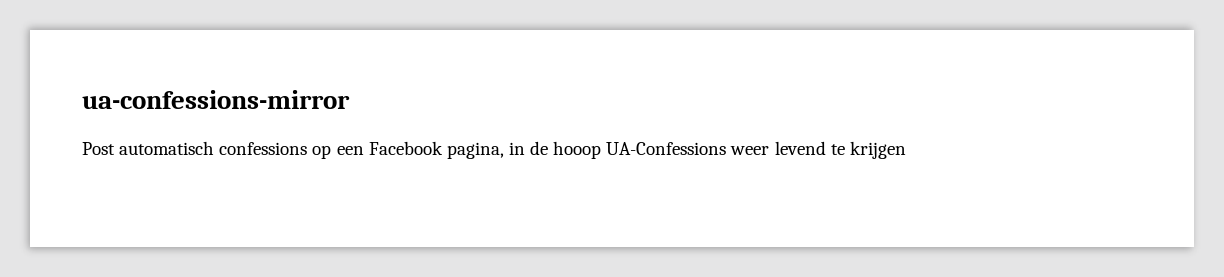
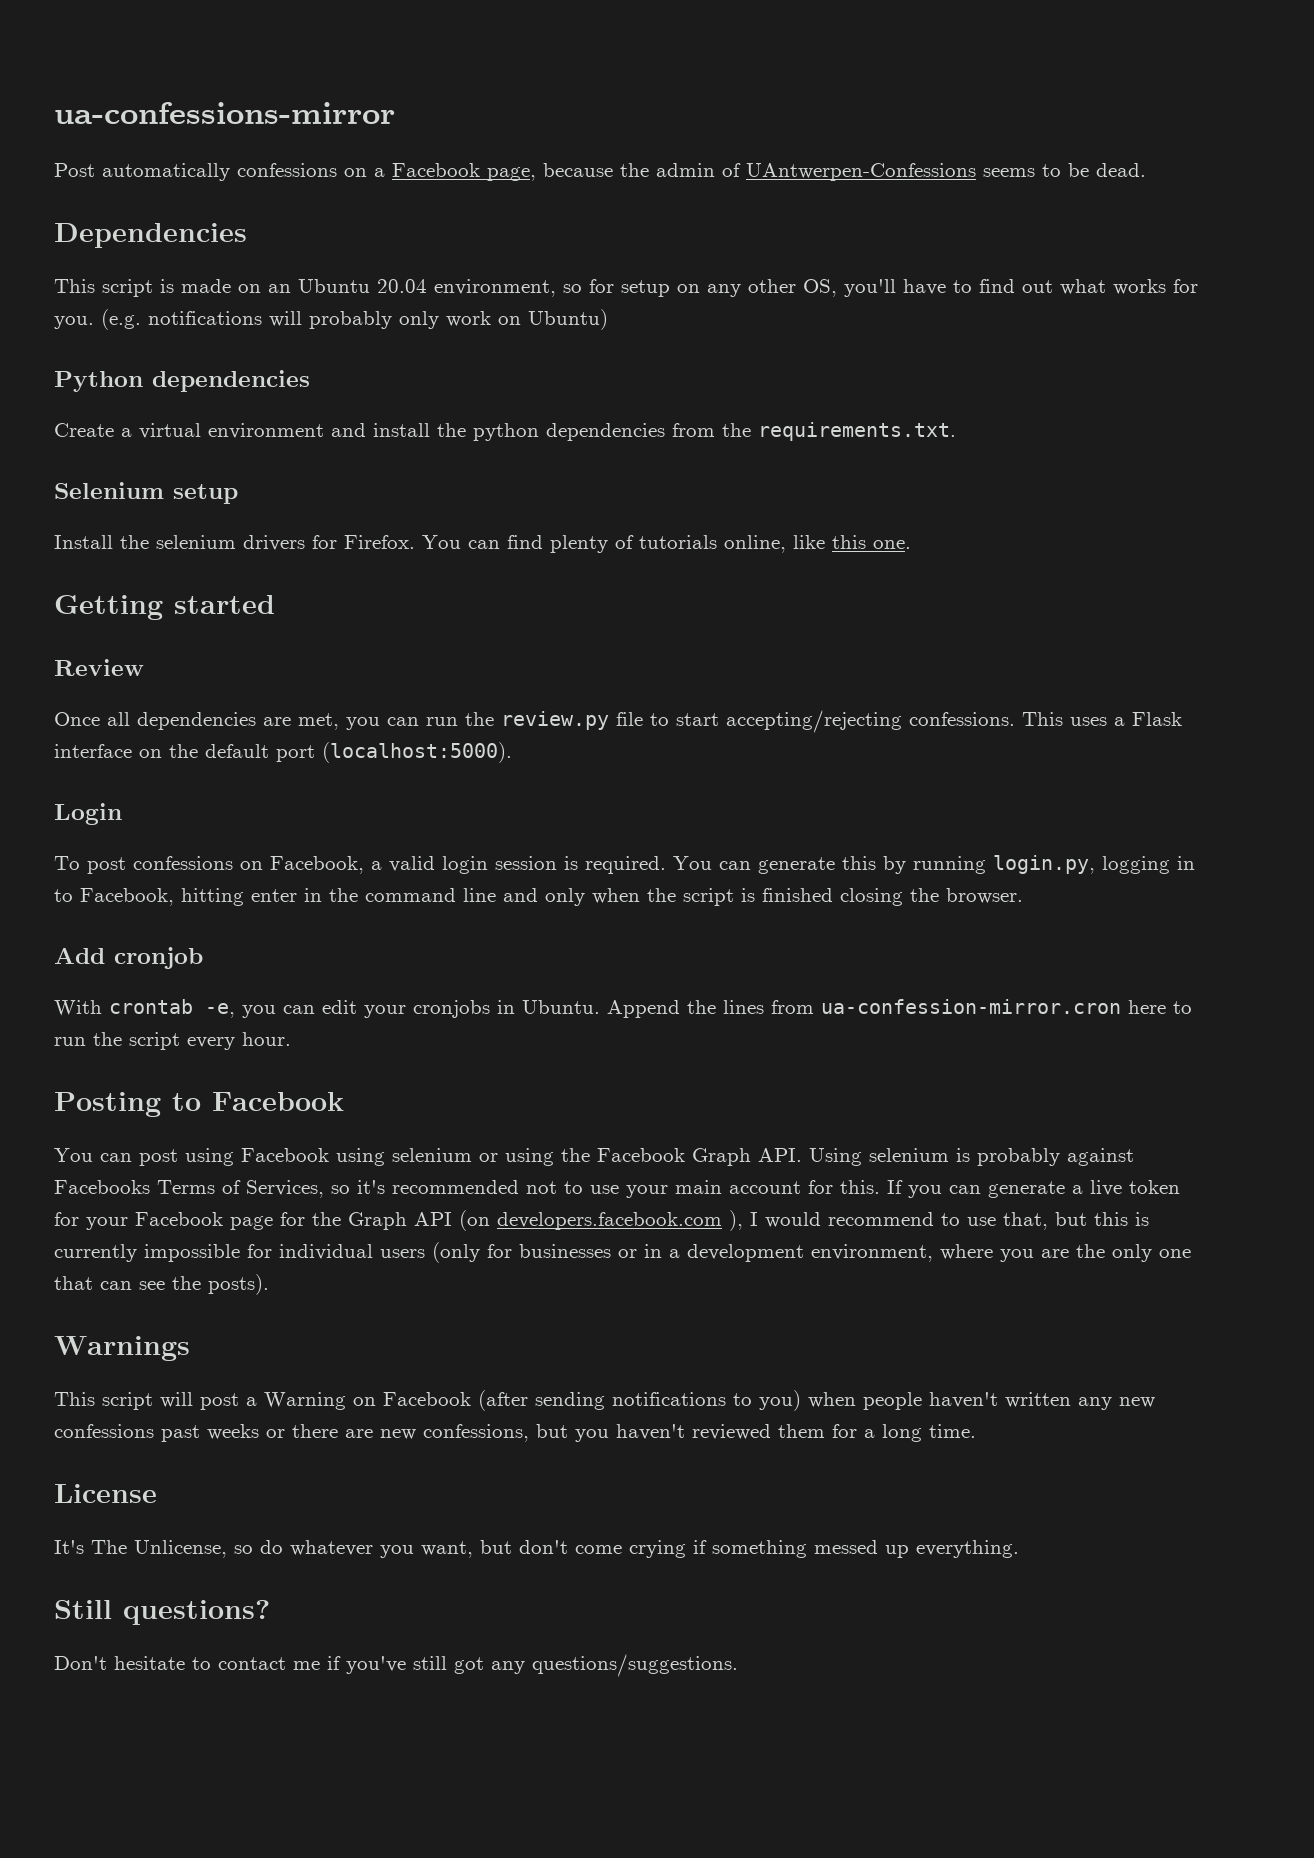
- Post automatisch confessions op een Facebook pagina, in de hooop UA-Confessions weer levend te krijgen
+ Post automatically confessions on a Facebook page, because the admin of UAntwerpen-Confessions seems to be dead.
+ Dependencies
+ This script is made on an Ubuntu 20.04 environment, so for setup on any other OS, you'll have to find out what works for you. (e.g. notifications will probably only work on Ubuntu)
+ Python dependencies
+ Create a virtual environment and install the python dependencies from the requirements.txt.
+ Selenium setup
+ Install the selenium drivers for Firefox. You can find plenty of tutorials online, like this one.
+ Getting started
+ Review
+ Once all dependencies are met, you can run the review.py file to start accepting/rejecting confessions. This uses a Flask interface on the default port (localhost:5000).
+ Login
+ To post confessions on Facebook, a valid login session is required. You can generate this by running login.py, logging in to Facebook, hitting enter in the command line and only when the script is finished closing the browser.
+ Add cronjob
+ With crontab -e, you can edit your cronjobs in Ubuntu. Append the lines from ua-confession-mirror.cron here to run the script every hour.
+ Posting to Facebook
+ You can post using Facebook using selenium or using the Facebook Graph API. Using selenium is probably against Facebooks Terms of Services, so it's recommended not to use your main account for this. If you can generate a live token for your Facebook page for the Graph API (on developers.facebook.com ), I would recommend to use that, but this is currently impossible for individual users (only for businesses or in a development environment, where you are the only one that can see the posts).
+ Warnings
+ This script will post a Warning on Facebook (after sending notifications to you) when people haven't written any new confessions past weeks or there are new confessions, but you haven't reviewed them for a long time.
+ License
+ It's The Unlicense, so do whatever you want, but don't come crying if something messed up everything.
+ Still questions?
+ Don't hesitate to contact me if you've still got any questions/suggestions.

